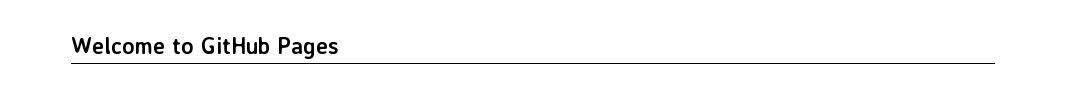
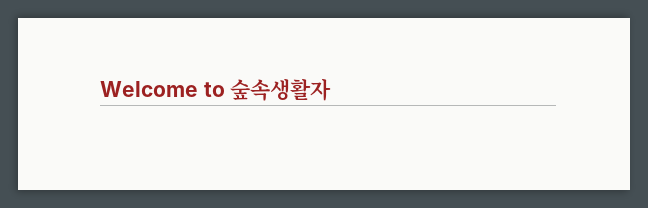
- Welcome to GitHub Pages
+ Welcome to 숲속생활자

